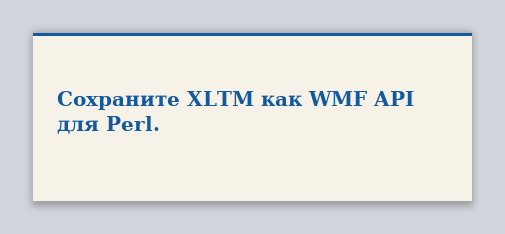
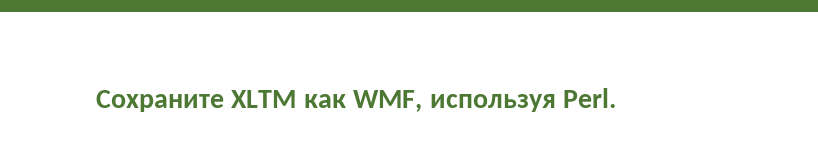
- Сохраните XLTM как WMF API для Perl.
+ Сохраните XLTM как WMF, используя Perl.

